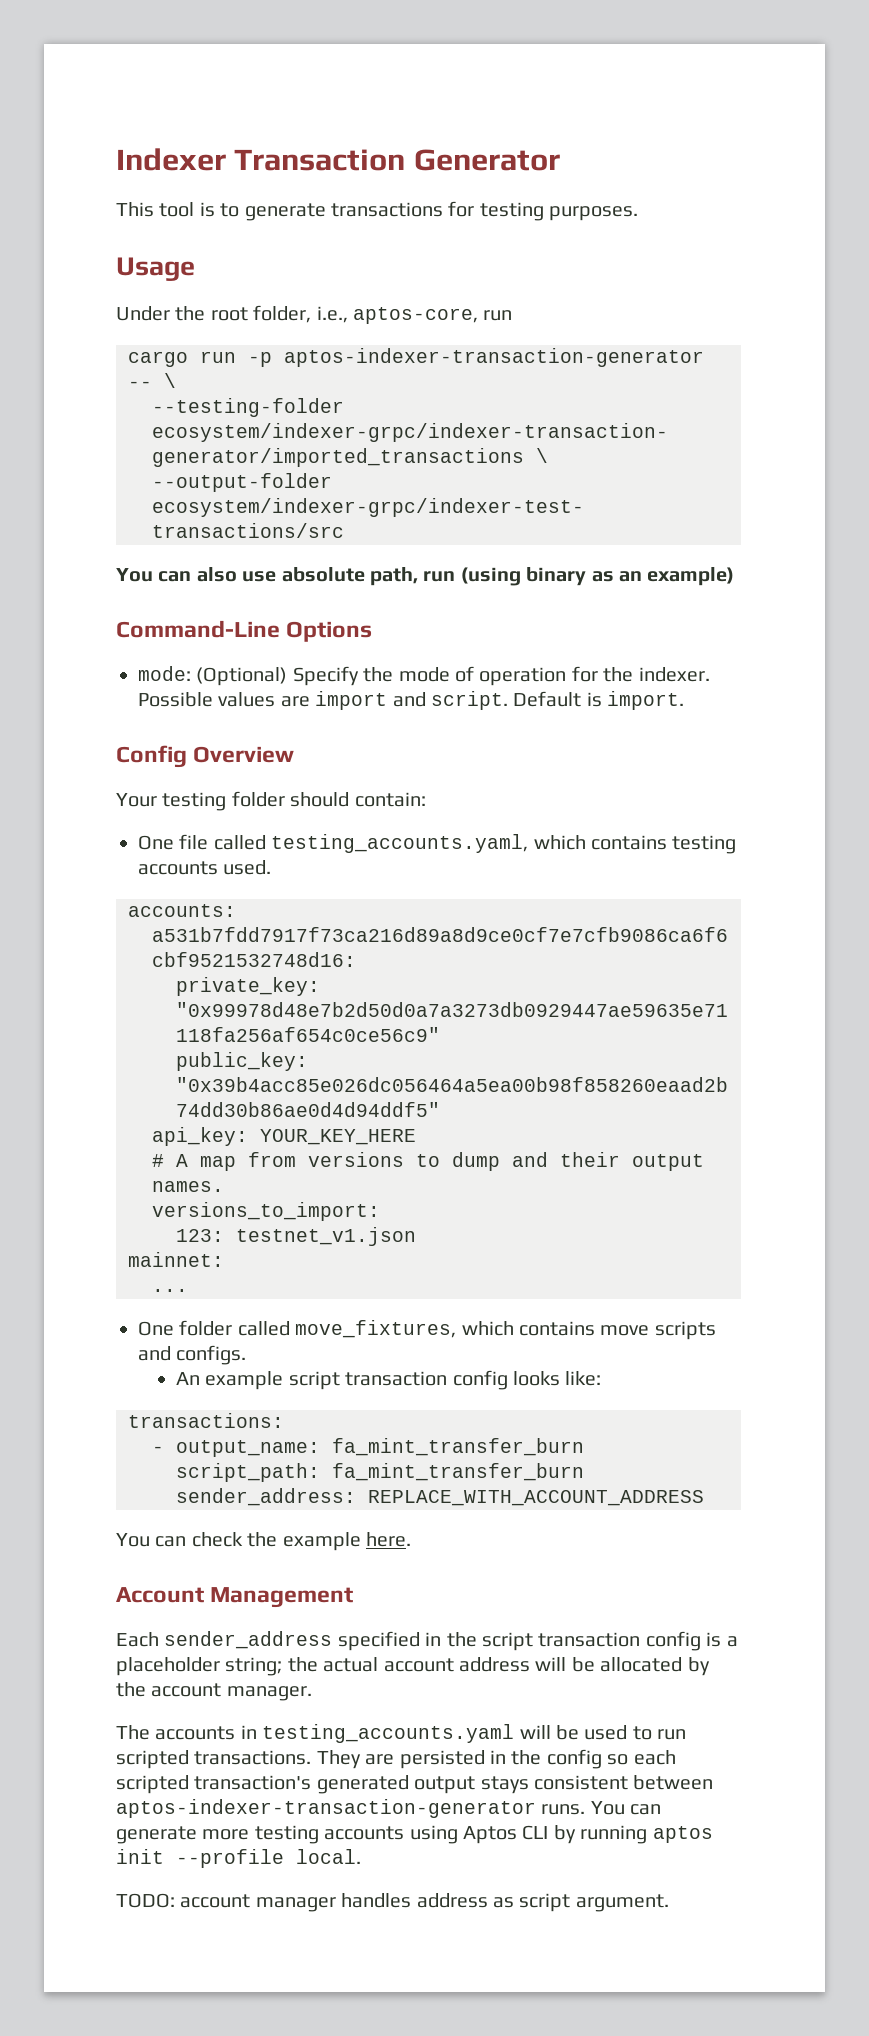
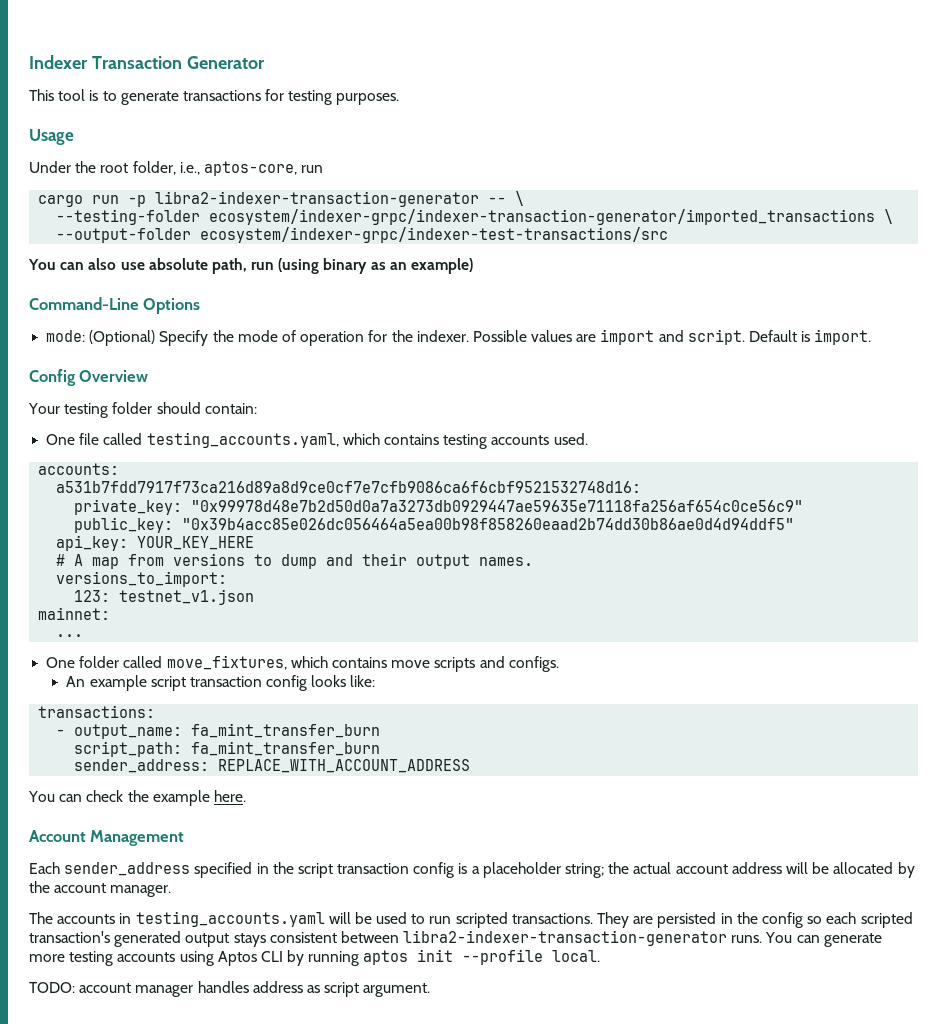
- cargo run -p aptos-indexer-transaction-generator -- \
+ cargo run -p libra2-indexer-transaction-generator -- \
- They are persisted in the config so each scripted transaction's generated output stays consistent between aptos-indexer-transaction-generator runs.
+ They are persisted in the config so each scripted transaction's generated output stays consistent between libra2-indexer-transaction-generator runs.

